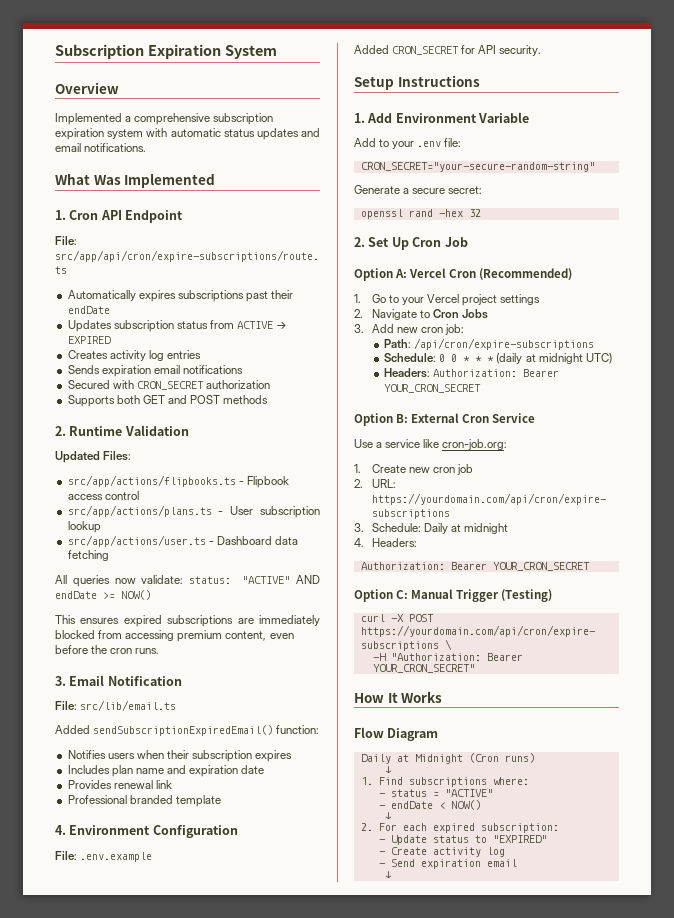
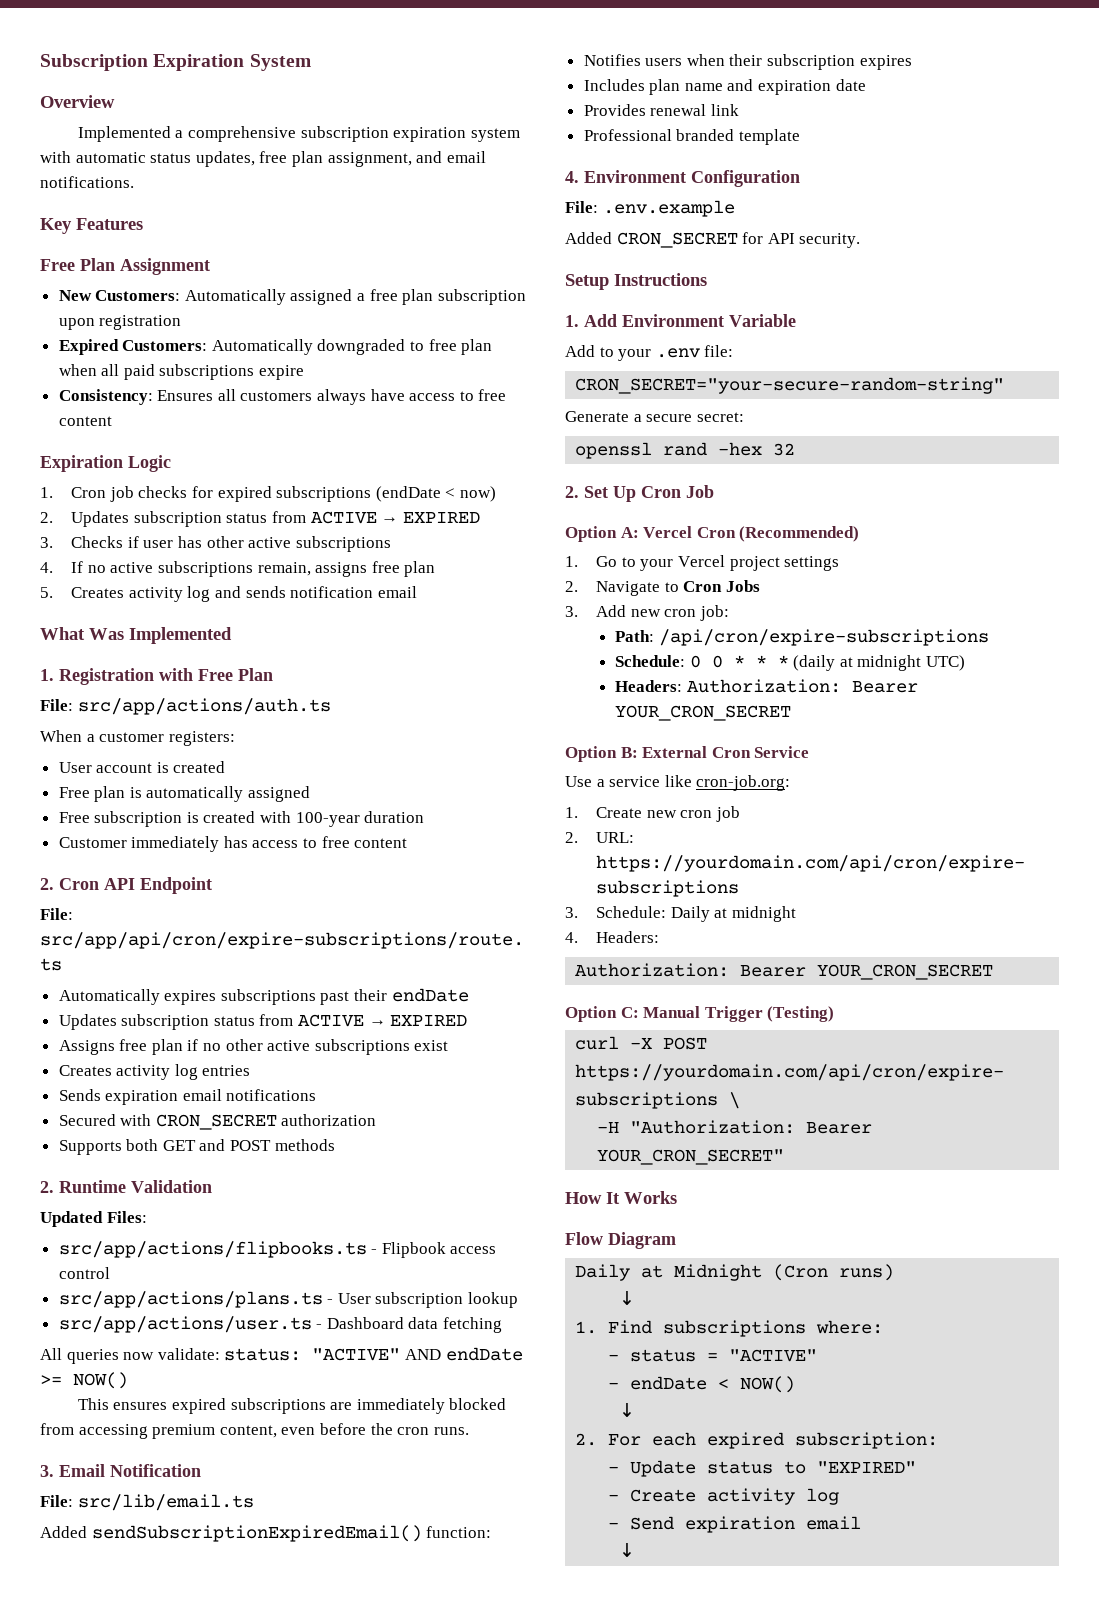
- Implemented a comprehensive subscription expiration system with automatic status updates and email notifications.
+ Implemented a comprehensive subscription expiration system with automatic status updates, free plan assignment, and email notifications.
+ Key Features
+ Free Plan Assignment
+ New Customers: Automatically assigned a free plan subscription upon registration
+ Expired Customers: Automatically downgraded to free plan when all paid subscriptions expire
+ Consistency: Ensures all customers always have access to free content
+ Expiration Logic
+ 1. Cron job checks for expired subscriptions (endDate < now)
+ 2. Updates subscription status from ACTIVE → EXPIRED
+ 3. Checks if user has other active subscriptions
+ 4. If no active subscriptions remain, assigns free plan
+ 5. Creates activity log and sends notification email
  What Was Implemented
- 1. Cron API Endpoint
+ 1. Registration with Free Plan
+ File: src/app/actions/auth.ts
+ When a customer registers:
+ User account is created
+ Free plan is automatically assigned
+ Free subscription is created with 100-year duration
+ Customer immediately has access to free content
+ 2. Cron API Endpoint
+ Assigns free plan if no other active subscriptions exist

